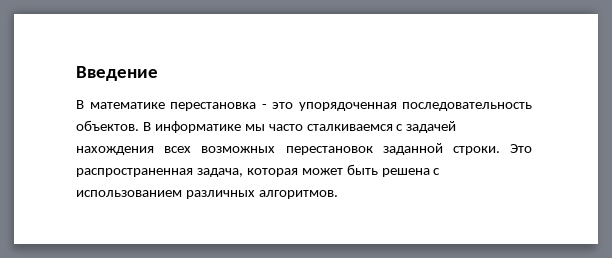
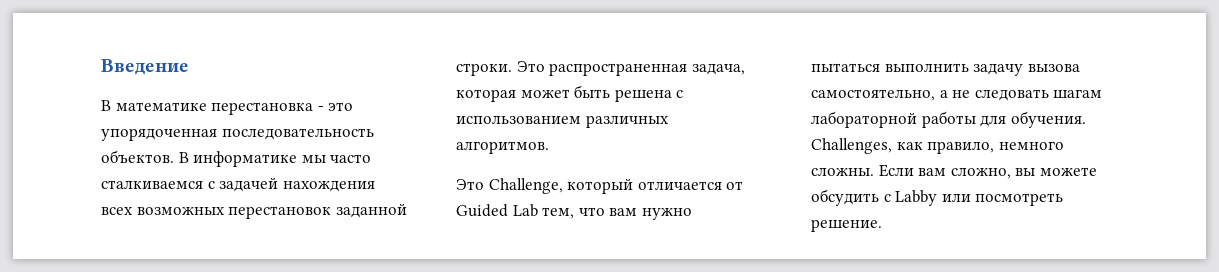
+ Это Challenge, который отличается от Guided Lab тем, что вам нужно пытаться выполнить задачу вызова самостоятельно, а не следовать шагам лабораторной работы для обучения. Challenges, как правило, немного сложны. Если вам сложно, вы можете обсудить с Labby или посмотреть решение.

